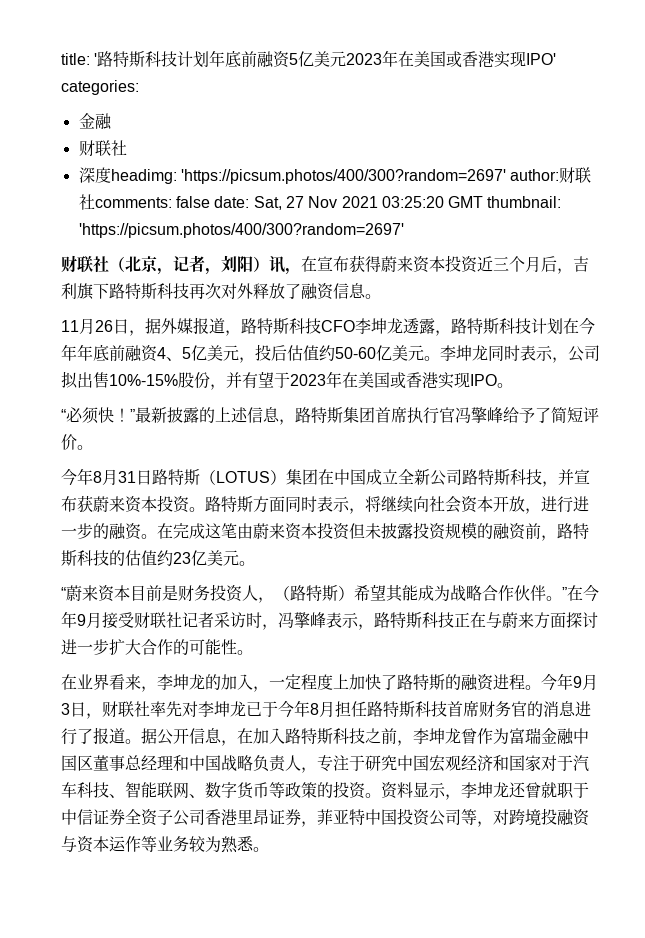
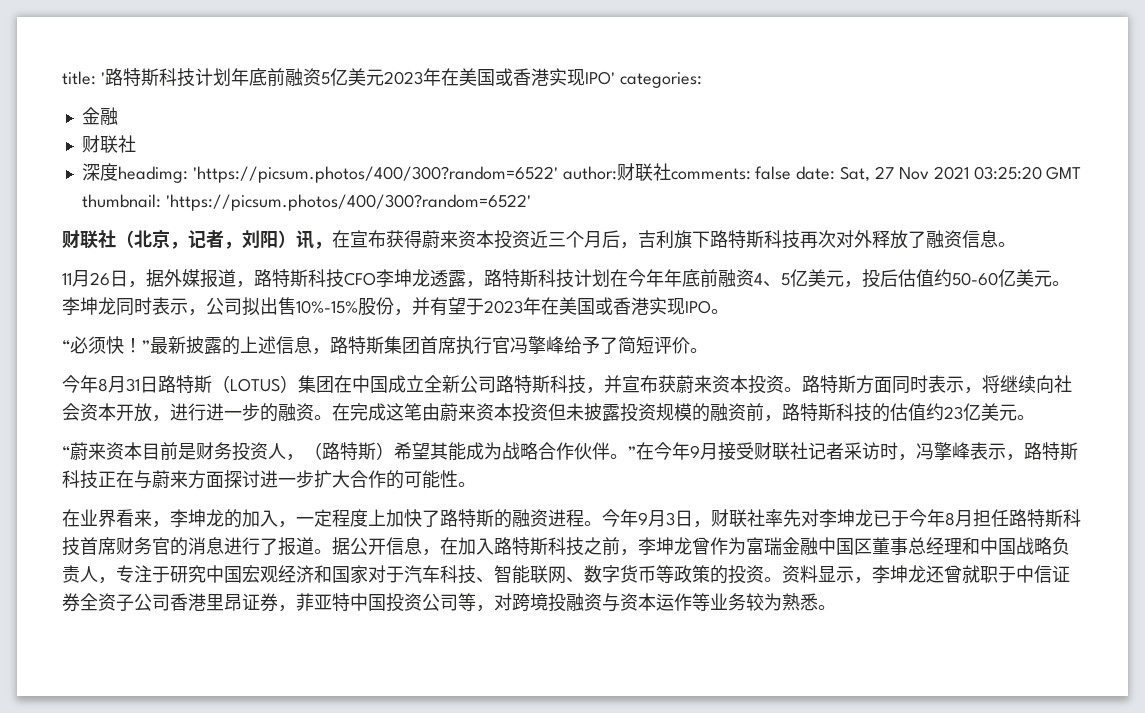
- 深度headimg: 'https://picsum.photos/400/300?random=2697' author:财联社comments: false date: Sat, 27 Nov 2021 03:25:20 GMT thumbnail: 'https://picsum.photos/400/300?random=2697'
+ 深度headimg: 'https://picsum.photos/400/300?random=6522' author:财联社comments: false date: Sat, 27 Nov 2021 03:25:20 GMT thumbnail: 'https://picsum.photos/400/300?random=6522'

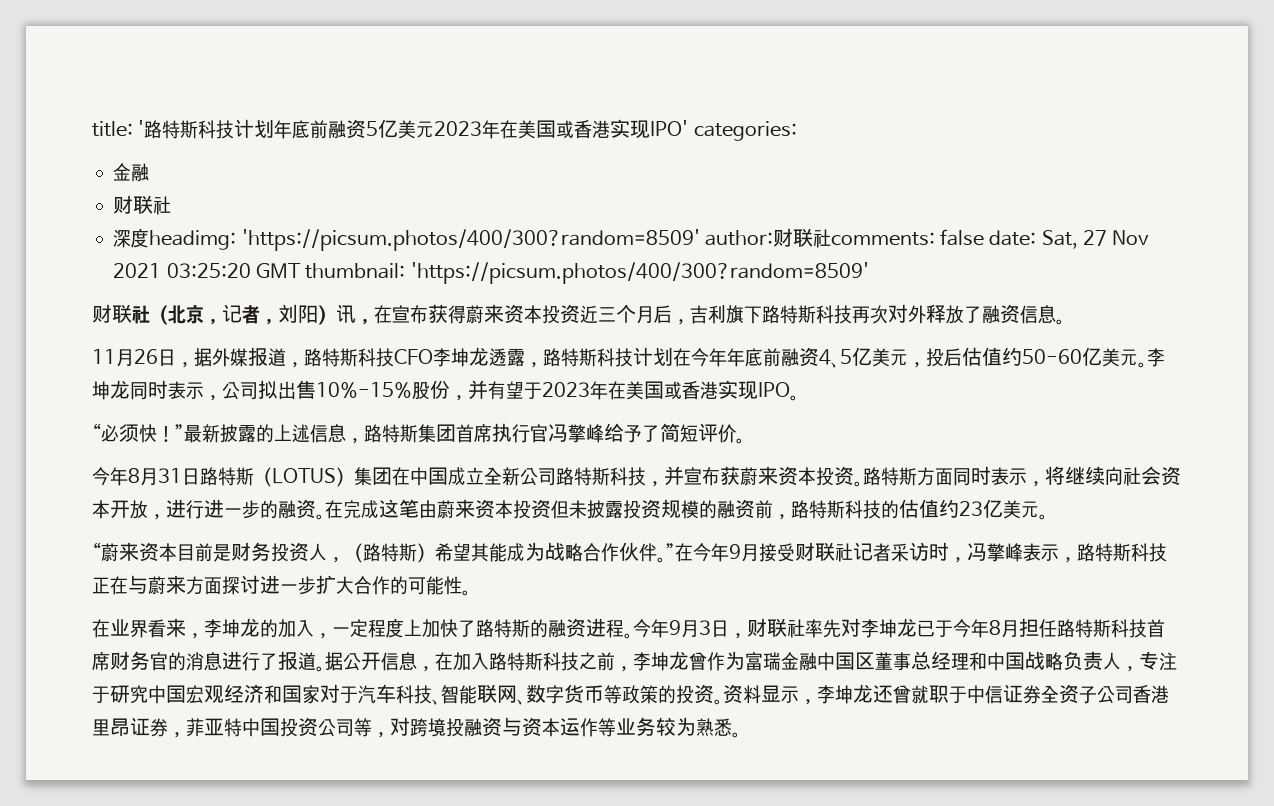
- 深度headimg: 'https://picsum.photos/400/300?random=6522' author:财联社comments: false date: Sat, 27 Nov 2021 03:25:20 GMT thumbnail: 'https://picsum.photos/400/300?random=6522'
+ 深度headimg: 'https://picsum.photos/400/300?random=8509' author:财联社comments: false date: Sat, 27 Nov 2021 03:25:20 GMT thumbnail: 'https://picsum.photos/400/300?random=8509'

